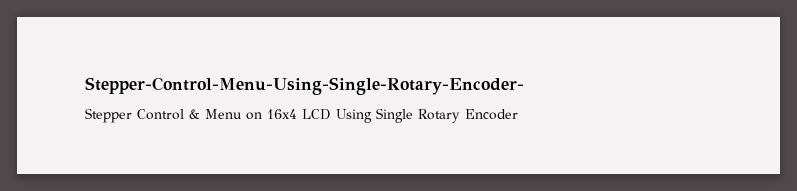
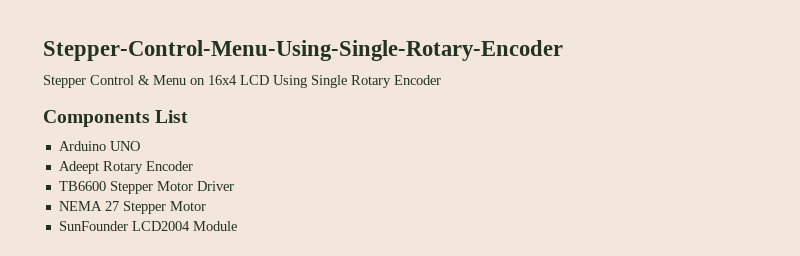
- Stepper-Control-Menu-Using-Single-Rotary-Encoder-
+ Stepper-Control-Menu-Using-Single-Rotary-Encoder
+ Components List
+ Arduino UNO
+ Adeept Rotary Encoder
+ TB6600 Stepper Motor Driver
+ NEMA 27 Stepper Motor
+ SunFounder LCD2004 Module

